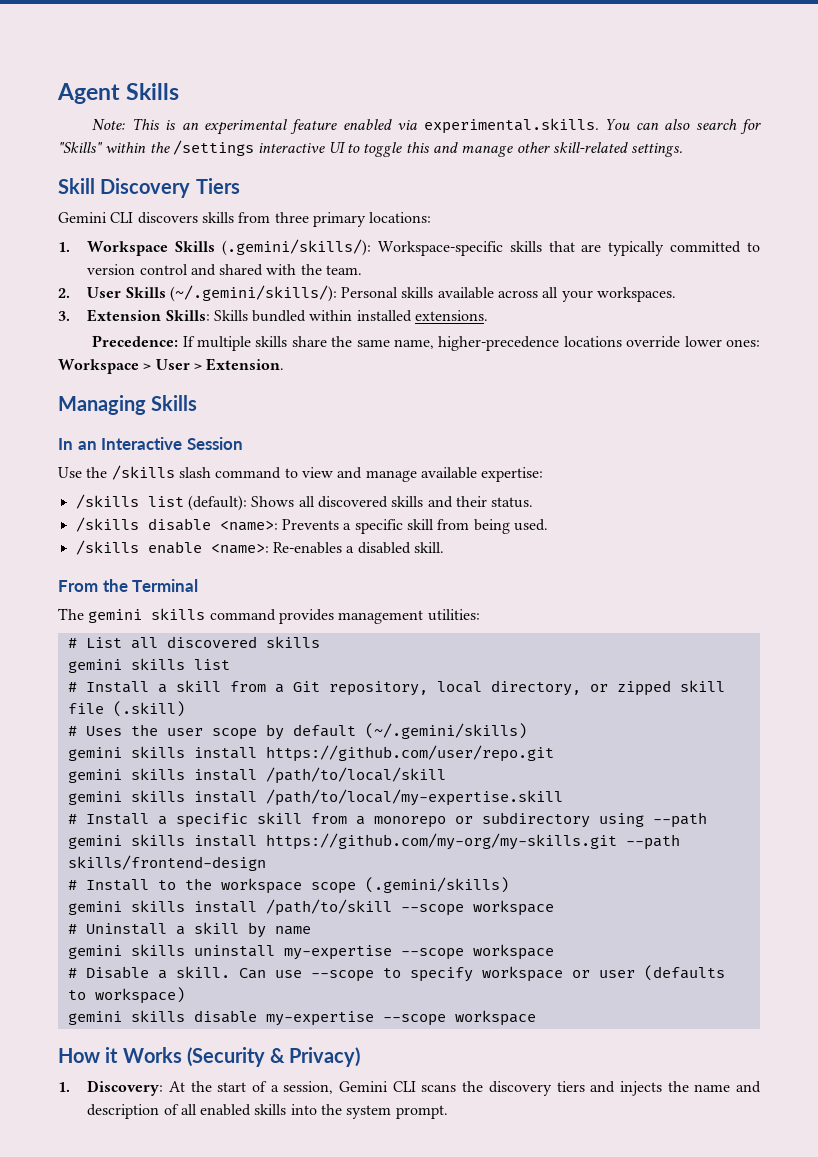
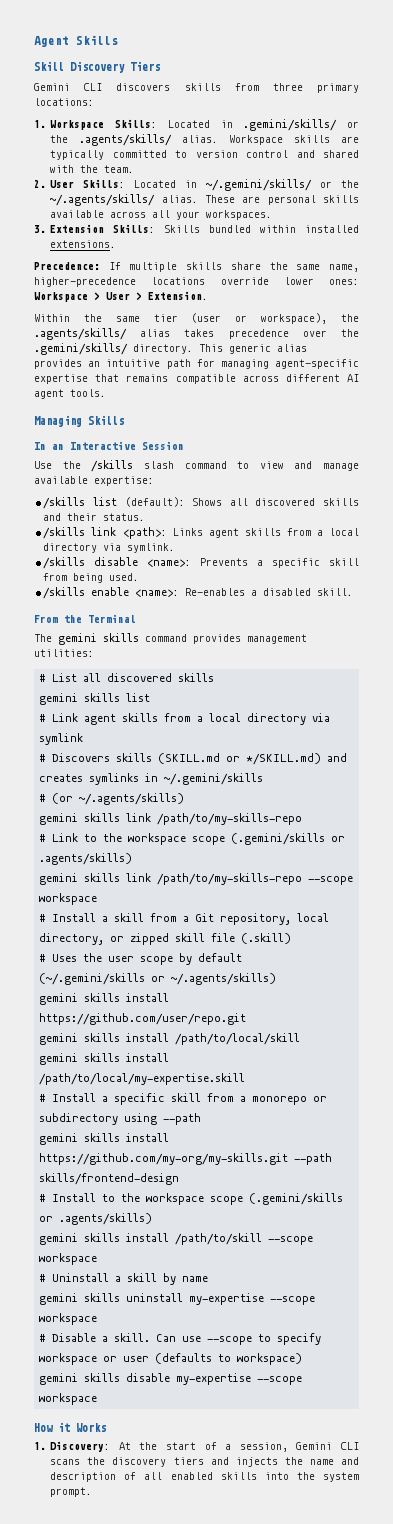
- Note: This is an experimental feature enabled via experimental.skills. You can also search for "Skills" within the /settings interactive UI to toggle this and manage other skill-related settings.
- 1. Workspace Skills (.gemini/skills/): Workspace-specific skills that are typically committed to version control and shared with the team.
+ 1. Workspace Skills: Located in .gemini/skills/ or the .agents/skills/ alias. Workspace skills are typically committed to version control and shared with the team.
- 2. User Skills (~/.gemini/skills/): Personal skills available across all your workspaces.
+ 2. User Skills: Located in ~/.gemini/skills/ or the ~/.agents/skills/ alias. These are personal skills available across all your workspaces.
+ Within the same tier (user or workspace), the .agents/skills/ alias takes precedence over the .gemini/skills/ directory. This generic alias provides an intuitive path for managing agent-specific expertise that remains compatible across different AI agent tools.
+ /skills link <path>: Links agent skills from a local directory via symlink.
+ # Link agent skills from a local directory via symlink
+ # Discovers skills (SKILL.md or */SKILL.md) and creates symlinks in ~/.gemini/skills
+ # (or ~/.agents/skills)
+ gemini skills link /path/to/my-skills-repo
+ # Link to the workspace scope (.gemini/skills or .agents/skills)
+ gemini skills link /path/to/my-skills-repo --scope workspace
- # Uses the user scope by default (~/.gemini/skills)
+ # Uses the user scope by default (~/.gemini/skills or ~/.agents/skills)
- # Install to the workspace scope (.gemini/skills)
+ # Install to the workspace scope (.gemini/skills or .agents/skills)
- How it Works (Security & Privacy)
+ How it Works

